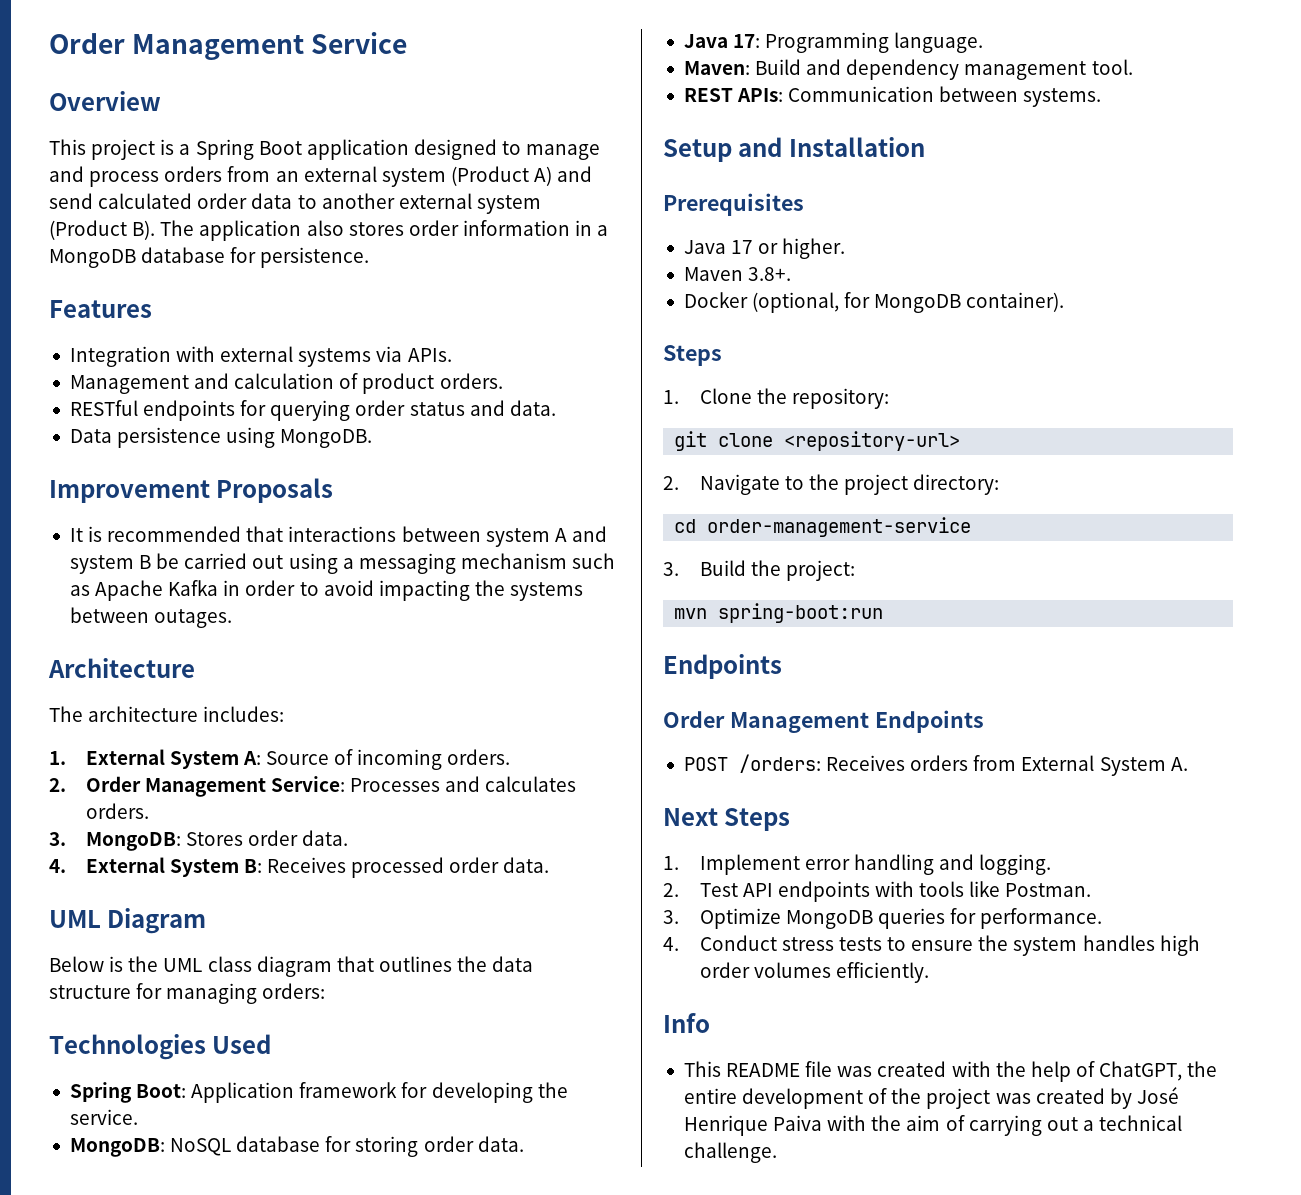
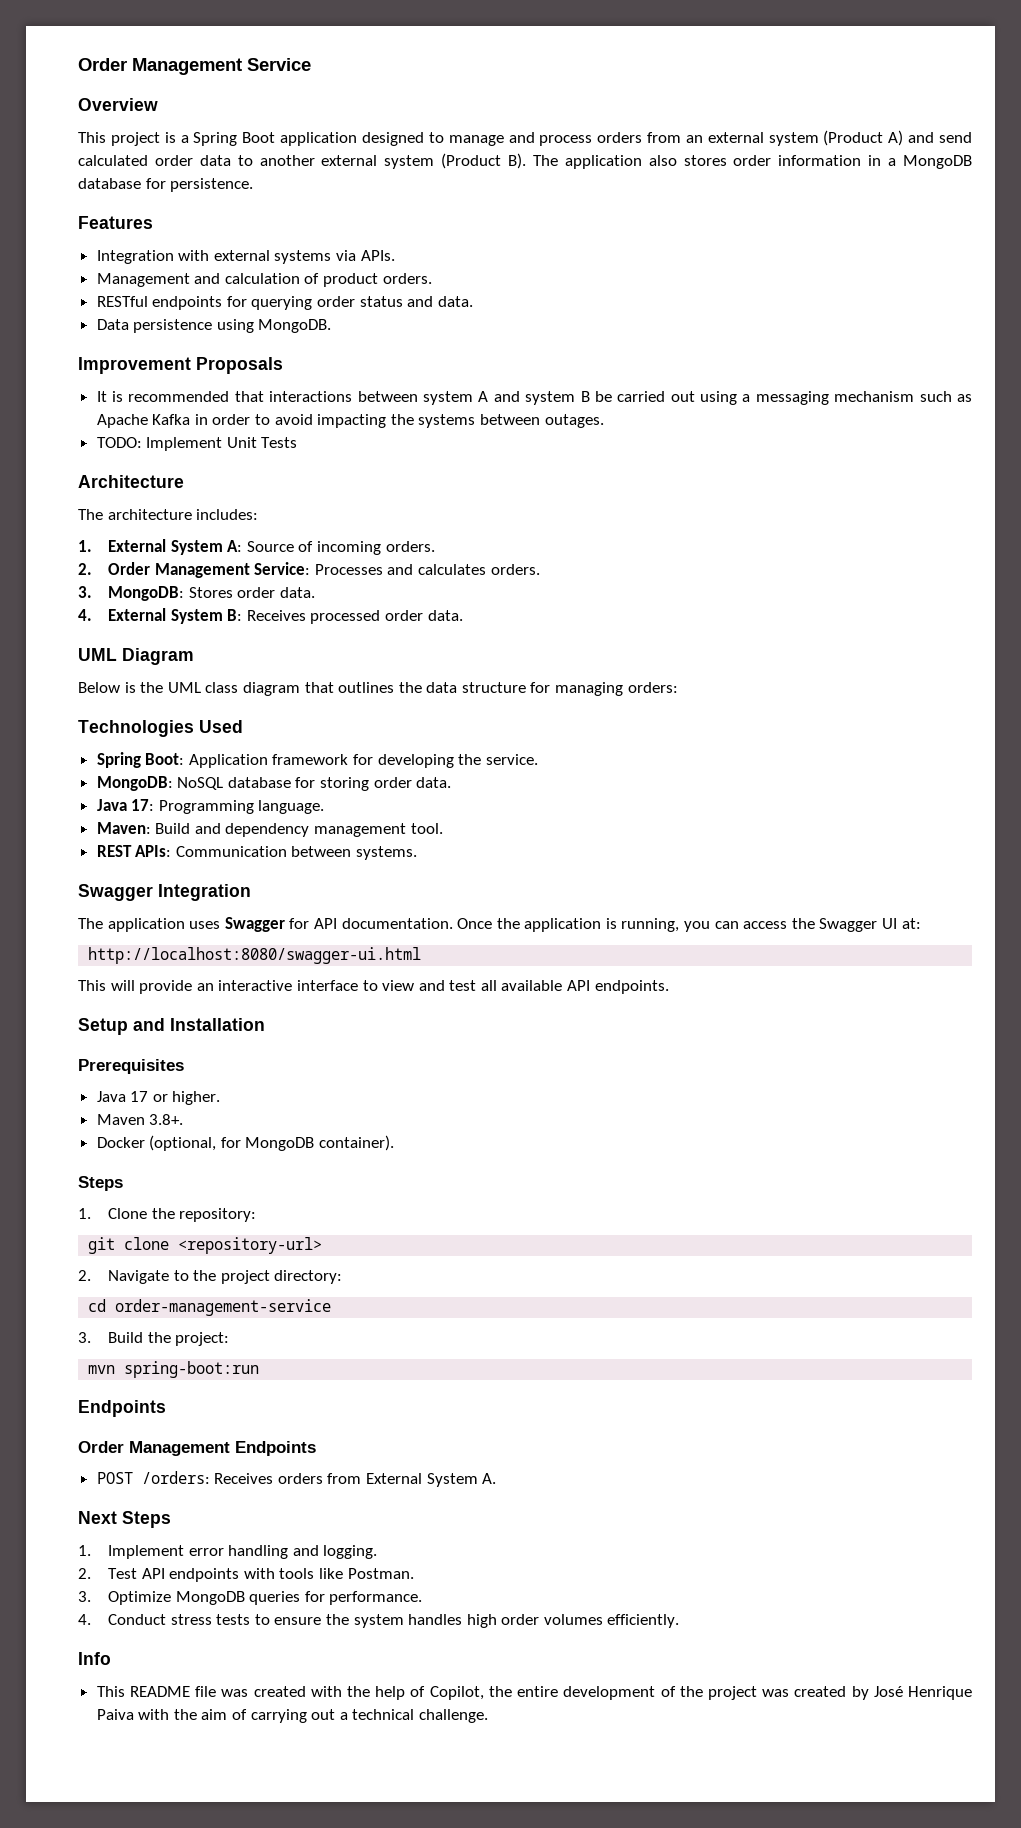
+ TODO: Implement Unit Tests
+ Swagger Integration
+ The application uses Swagger for API documentation. Once the application is running, you can access the Swagger UI at:
+ http://localhost:8080/swagger-ui.html
+ This will provide an interactive interface to view and test all available API endpoints.
- This README file was created with the help of ChatGPT, the entire development of the project was created by José Henrique Paiva with the aim of carrying out a technical challenge.
+ This README file was created with the help of Copilot, the entire development of the project was created by José Henrique Paiva with the aim of carrying out a technical challenge.

